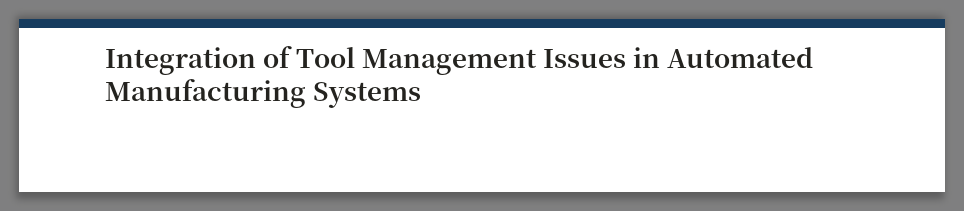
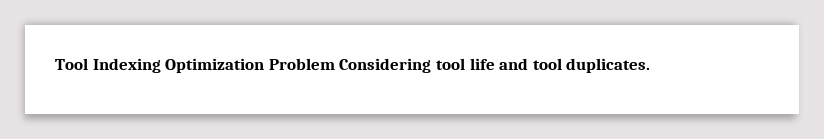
- Integration of Tool Management Issues in Automated Manufacturing Systems
+ Tool Indexing Optimization Problem Considering tool life and tool duplicates.

